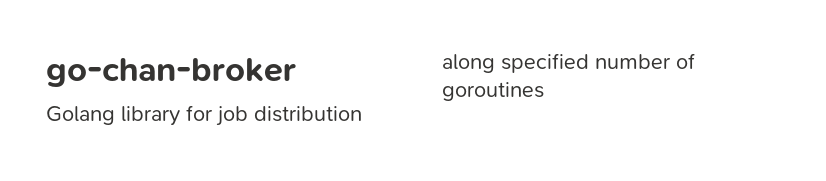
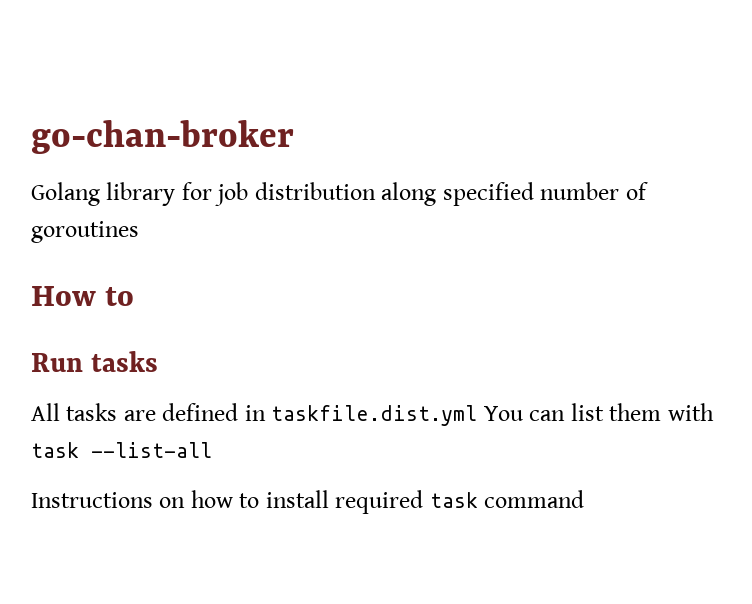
+ How to
+ Run tasks
+ All tasks are defined in taskfile.dist.yml You can list them with task --list-all
+ Instructions on how to install required task command

